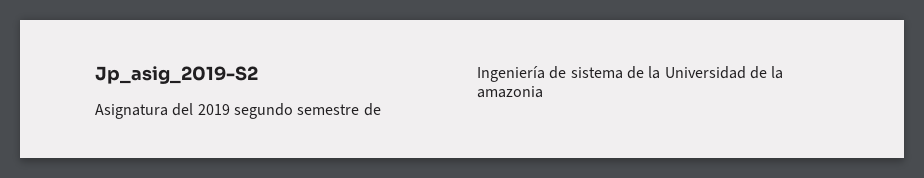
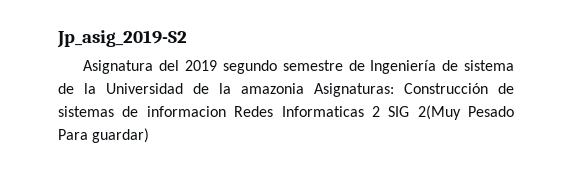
- Asignatura del 2019 segundo semestre de Ingeniería de sistema de la Universidad de la amazonia
+ Asignatura del 2019 segundo semestre de Ingeniería de sistema de la Universidad de la amazonia Asignaturas: Construcción de sistemas de informacion Redes Informaticas 2 SIG 2(Muy Pesado Para guardar)

